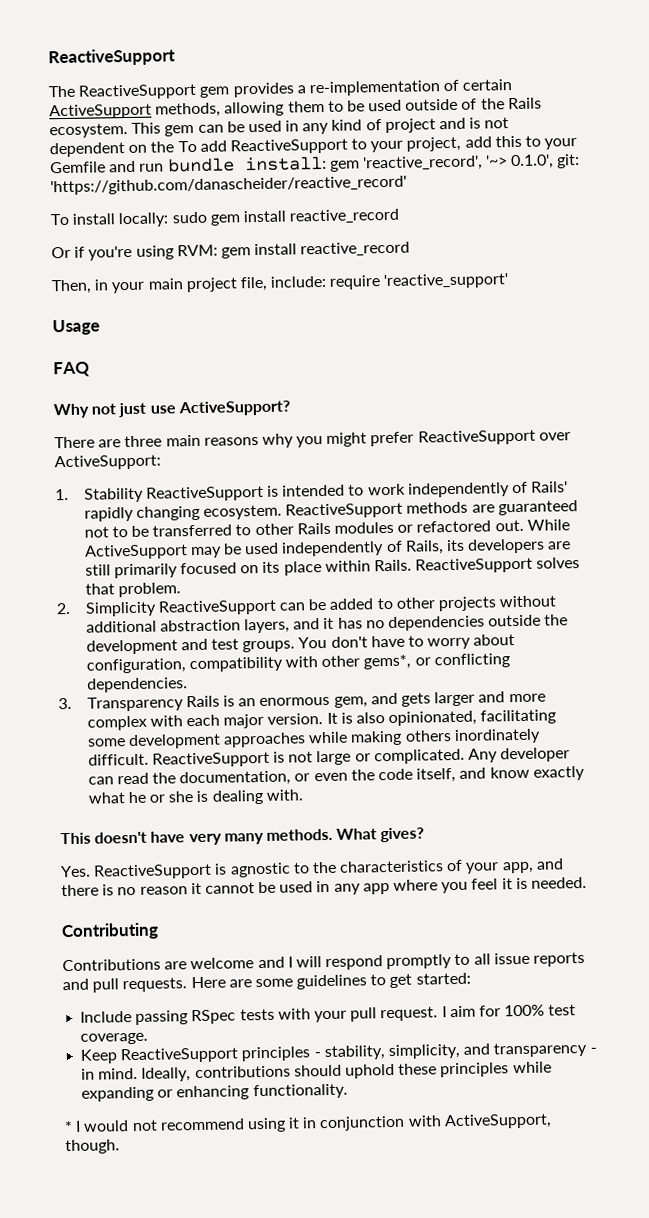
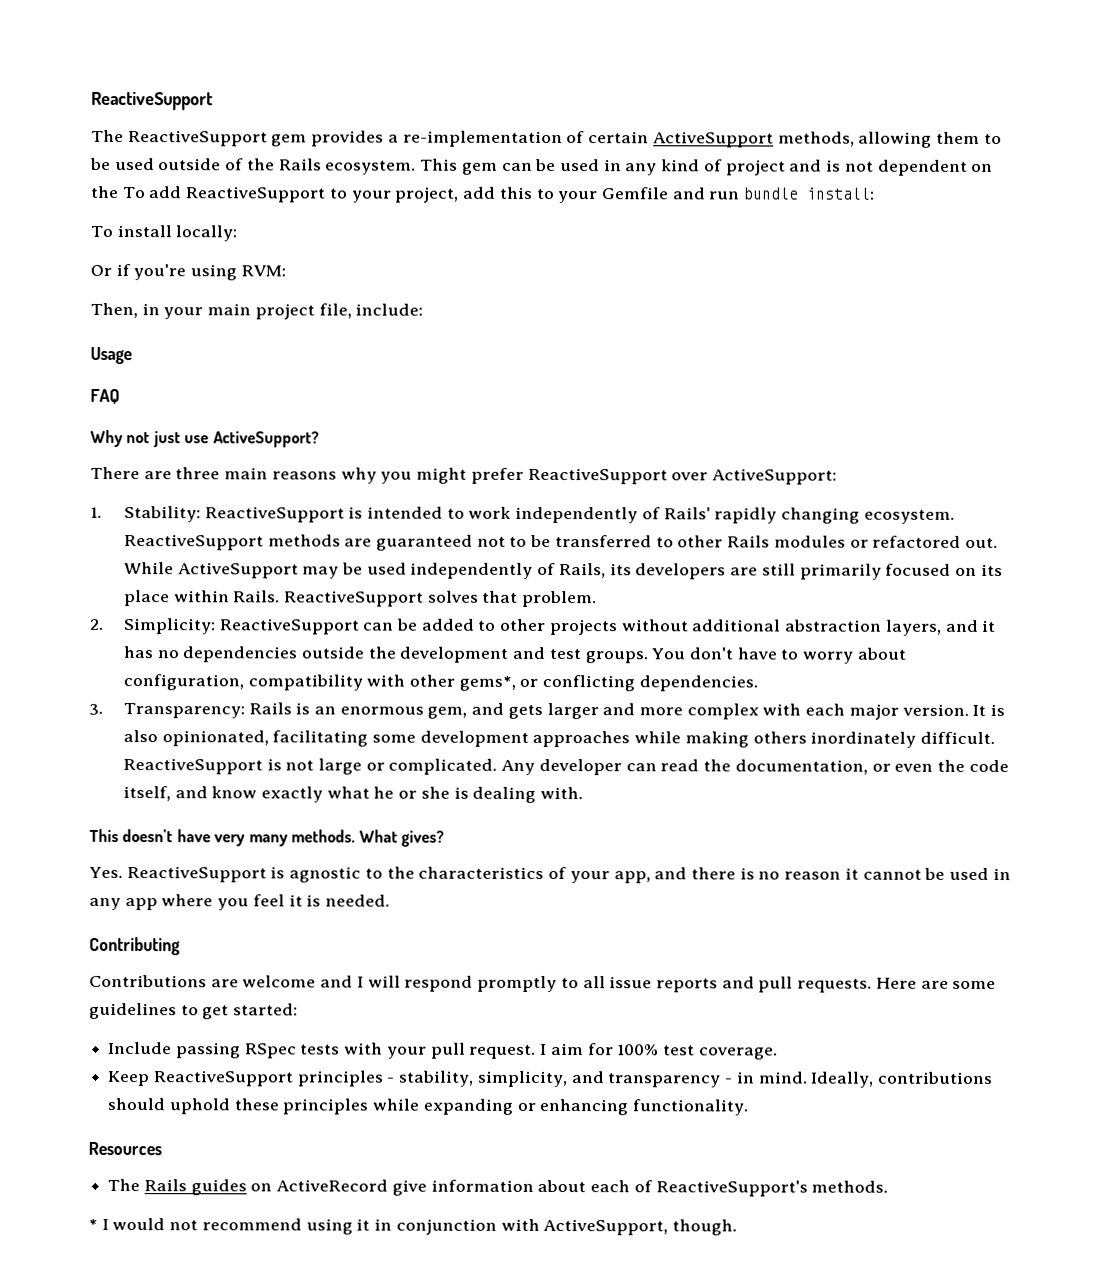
- This gem can be used in any kind of project and is not dependent on the To add ReactiveSupport to your project, add this to your Gemfile and run bundle install: gem 'reactive_record', '~> 0.1.0', git: 'https://github.com/danascheider/reactive_record'
+ This gem can be used in any kind of project and is not dependent on the To add ReactiveSupport to your project, add this to your Gemfile and run bundle install:
- To install locally: sudo gem install reactive_record
+ To install locally:
- Or if you're using RVM: gem install reactive_record
+ Or if you're using RVM:
- Then, in your main project file, include: require 'reactive_support'
+ Then, in your main project file, include:
- 1. Stability ReactiveSupport is intended to work independently of Rails' rapidly changing ecosystem.
+ 1. Stability: ReactiveSupport is intended to work independently of Rails' rapidly changing ecosystem.
- 2. Simplicity ReactiveSupport can be added to other projects without additional abstraction layers, and it has no dependencies outside the development and test groups.
+ 2. Simplicity: ReactiveSupport can be added to other projects without additional abstraction layers, and it has no dependencies outside the development and test groups.
- 3. Transparency Rails is an enormous gem, and gets larger and more complex with each major version.
+ 3. Transparency: Rails is an enormous gem, and gets larger and more complex with each major version.
+ Resources
+ The Rails guides on ActiveRecord give information about each of ReactiveSupport's methods.

